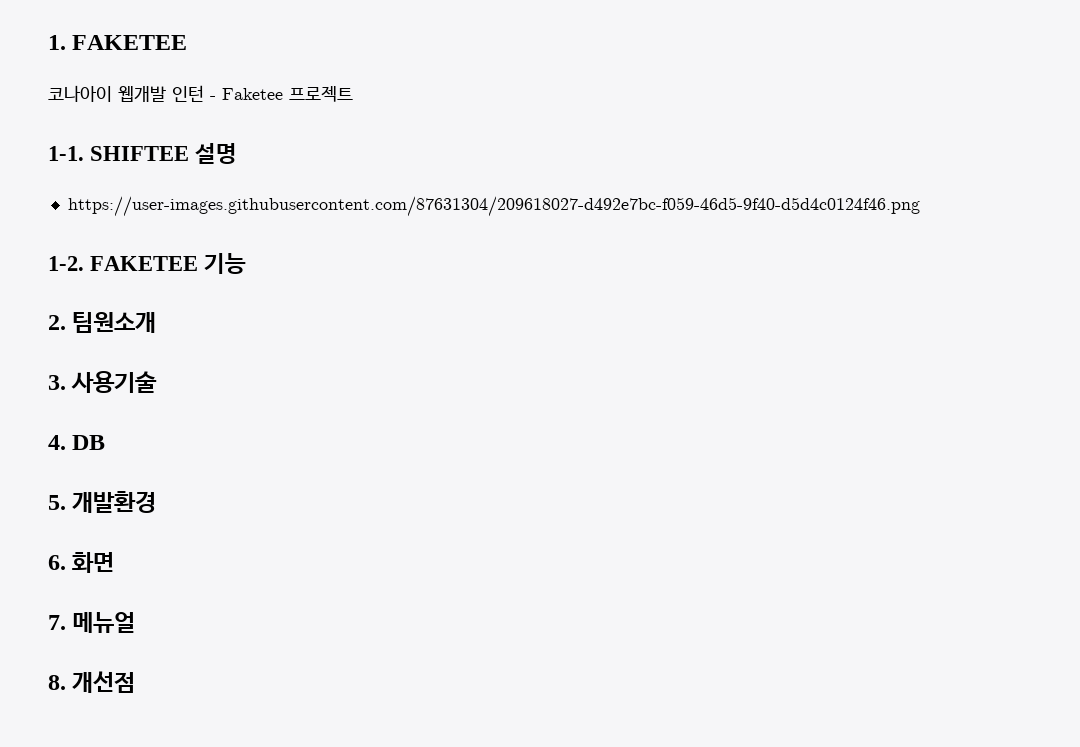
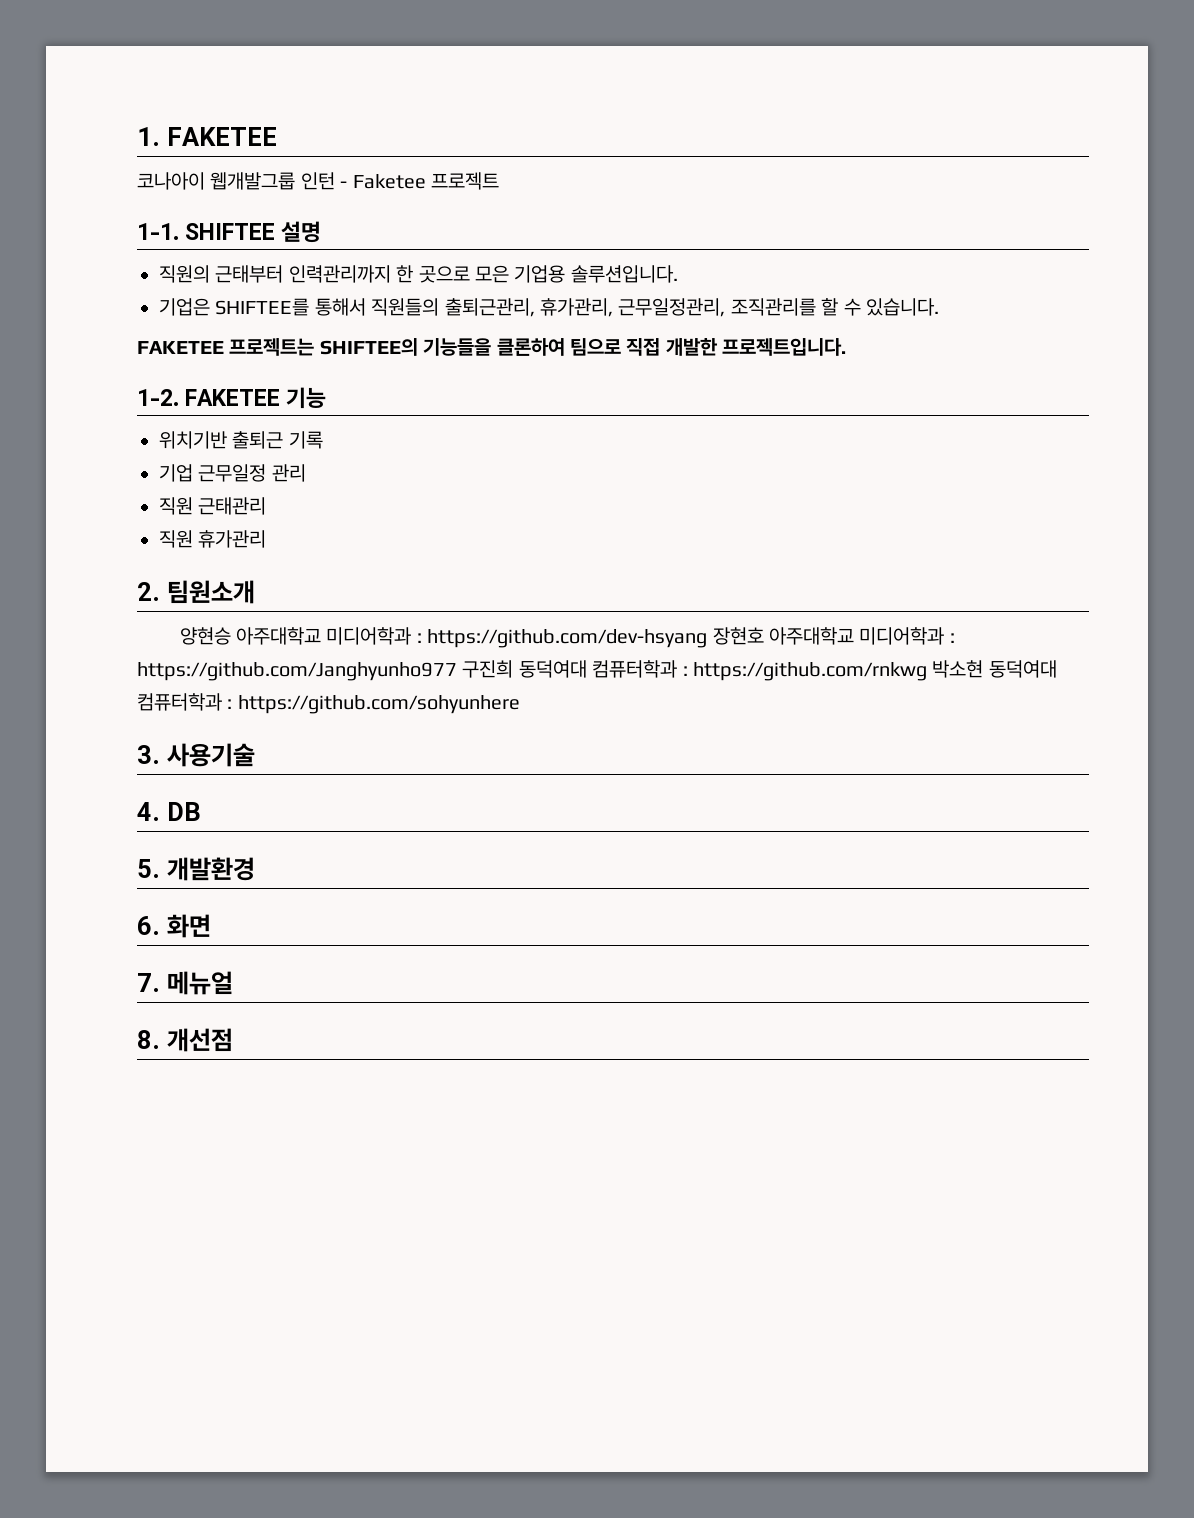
- 코나아이 웹개발 인턴 - Faketee 프로젝트
+ 코나아이 웹개발그룹 인턴 - Faketee 프로젝트
- https://user-images.githubusercontent.com/87631304/209618027-d492e7bc-f059-46d5-9f40-d5d4c0124f46.png
+ 직원의 근태부터 인력관리까지 한 곳으로 모은 기업용 솔루션입니다.
+ 기업은 SHIFTEE를 통해서 직원들의 출퇴근관리, 휴가관리, 근무일정관리, 조직관리를 할 수 있습니다.
+ FAKETEE 프로젝트는 SHIFTEE의 기능들을 클론하여 팀으로 직접 개발한 프로젝트입니다.
  1-2. FAKETEE 기능
+ 위치기반 출퇴근 기록
+ 기업 근무일정 관리
+ 직원 근태관리
+ 직원 휴가관리
  2. 팀원소개
+ 양현승 아주대학교 미디어학과 : https://github.com/dev-hsyang 장현호 아주대학교 미디어학과 : https://github.com/Janghyunho977 구진희 동덕여대 컴퓨터학과 : https://github.com/rnkwg 박소현 동덕여대 컴퓨터학과 : https://github.com/sohyunhere

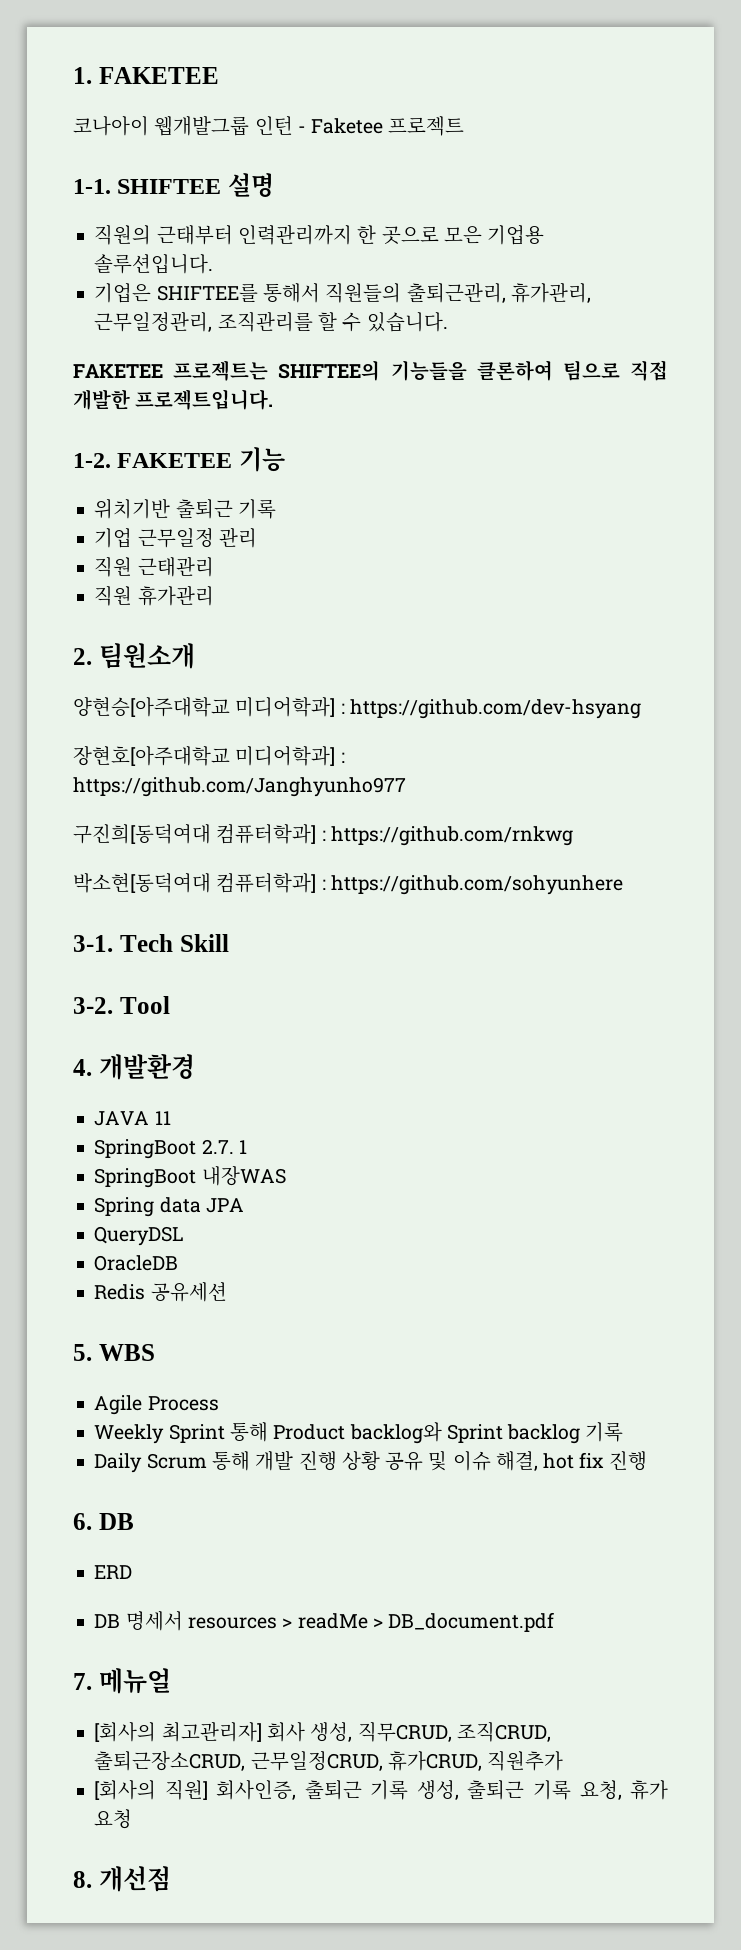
- 양현승 아주대학교 미디어학과 : https://github.com/dev-hsyang 장현호 아주대학교 미디어학과 : https://github.com/Janghyunho977 구진희 동덕여대 컴퓨터학과 : https://github.com/rnkwg 박소현 동덕여대 컴퓨터학과 : https://github.com/sohyunhere
+ 양현승[아주대학교 미디어학과] : https://github.com/dev-hsyang
+ 장현호[아주대학교 미디어학과] : https://github.com/Janghyunho977
+ 구진희[동덕여대 컴퓨터학과] : https://github.com/rnkwg
+ 박소현[동덕여대 컴퓨터학과] : https://github.com/sohyunhere
- 3. 사용기술
- 4. DB
- 5. 개발환경
- 6. 화면
+ 3-1. Tech Skill
+ 3-2. Tool
+ 4. 개발환경
+ JAVA 11
+ SpringBoot 2.7. 1
+ SpringBoot 내장WAS
+ Spring data JPA
+ QueryDSL
+ OracleDB
+ Redis 공유세션
+ 5. WBS
+ Agile Process
+ Weekly Sprint 통해 Product backlog와 Sprint backlog 기록
+ Daily Scrum 통해 개발 진행 상황 공유 및 이슈 해결, hot fix 진행
+ 6. DB
+ ERD
+ DB 명세서 resources > readMe > DB_document.pdf
  7. 메뉴얼
+ [회사의 최고관리자] 회사 생성, 직무CRUD, 조직CRUD, 출퇴근장소CRUD, 근무일정CRUD, 휴가CRUD, 직원추가
+ [회사의 직원] 회사인증, 출퇴근 기록 생성, 출퇴근 기록 요청, 휴가 요청

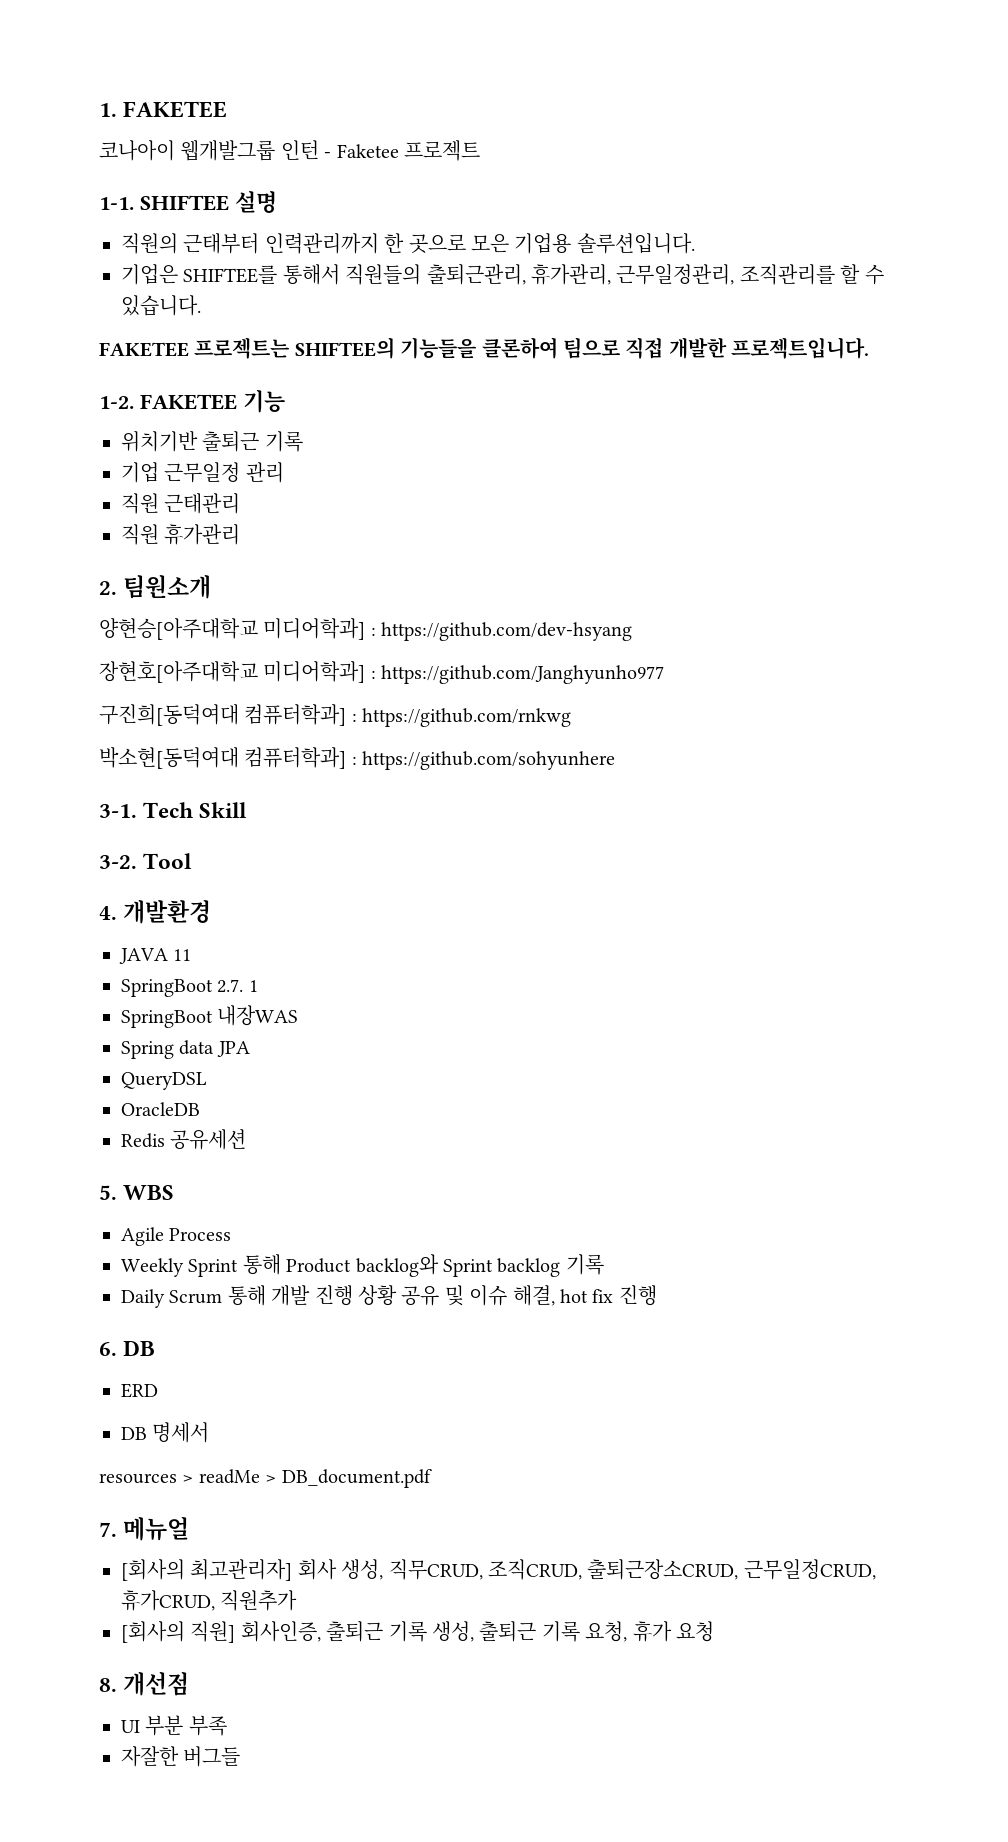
- DB 명세서 resources > readMe > DB_document.pdf
+ DB 명세서
+ resources > readMe > DB_document.pdf
+ UI 부분 부족
+ 자잘한 버그들

